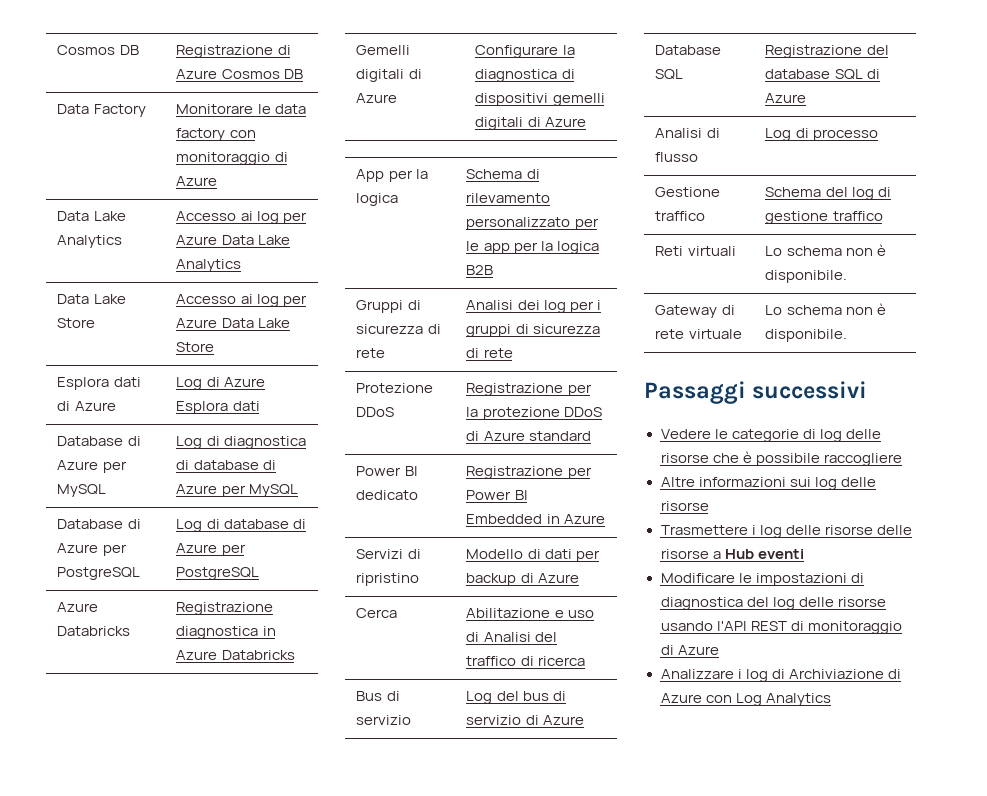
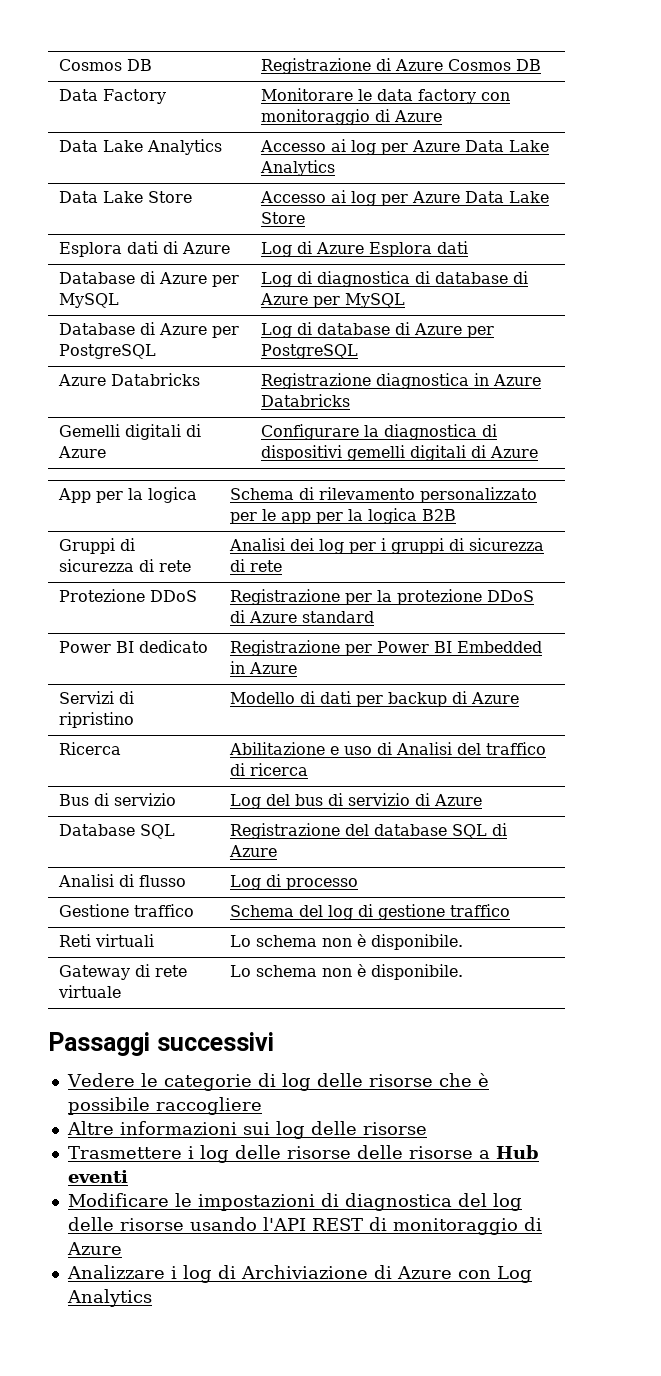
- Cerca | Abilitazione e uso di Analisi del traffico di ricerca
+ Ricerca | Abilitazione e uso di Analisi del traffico di ricerca

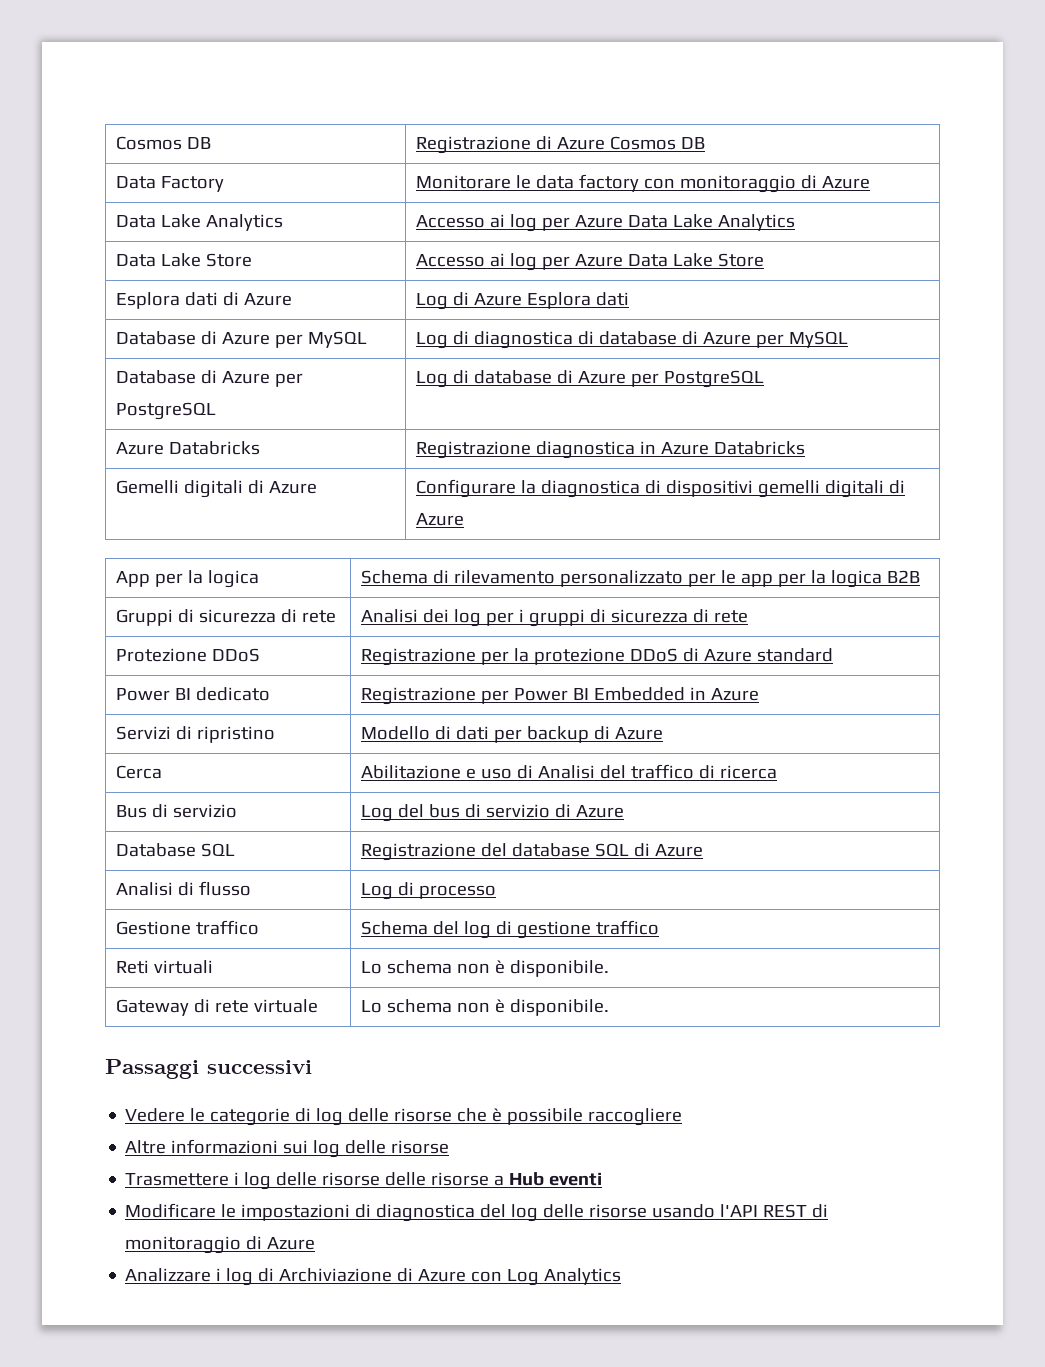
- Ricerca | Abilitazione e uso di Analisi del traffico di ricerca
+ Cerca | Abilitazione e uso di Analisi del traffico di ricerca

